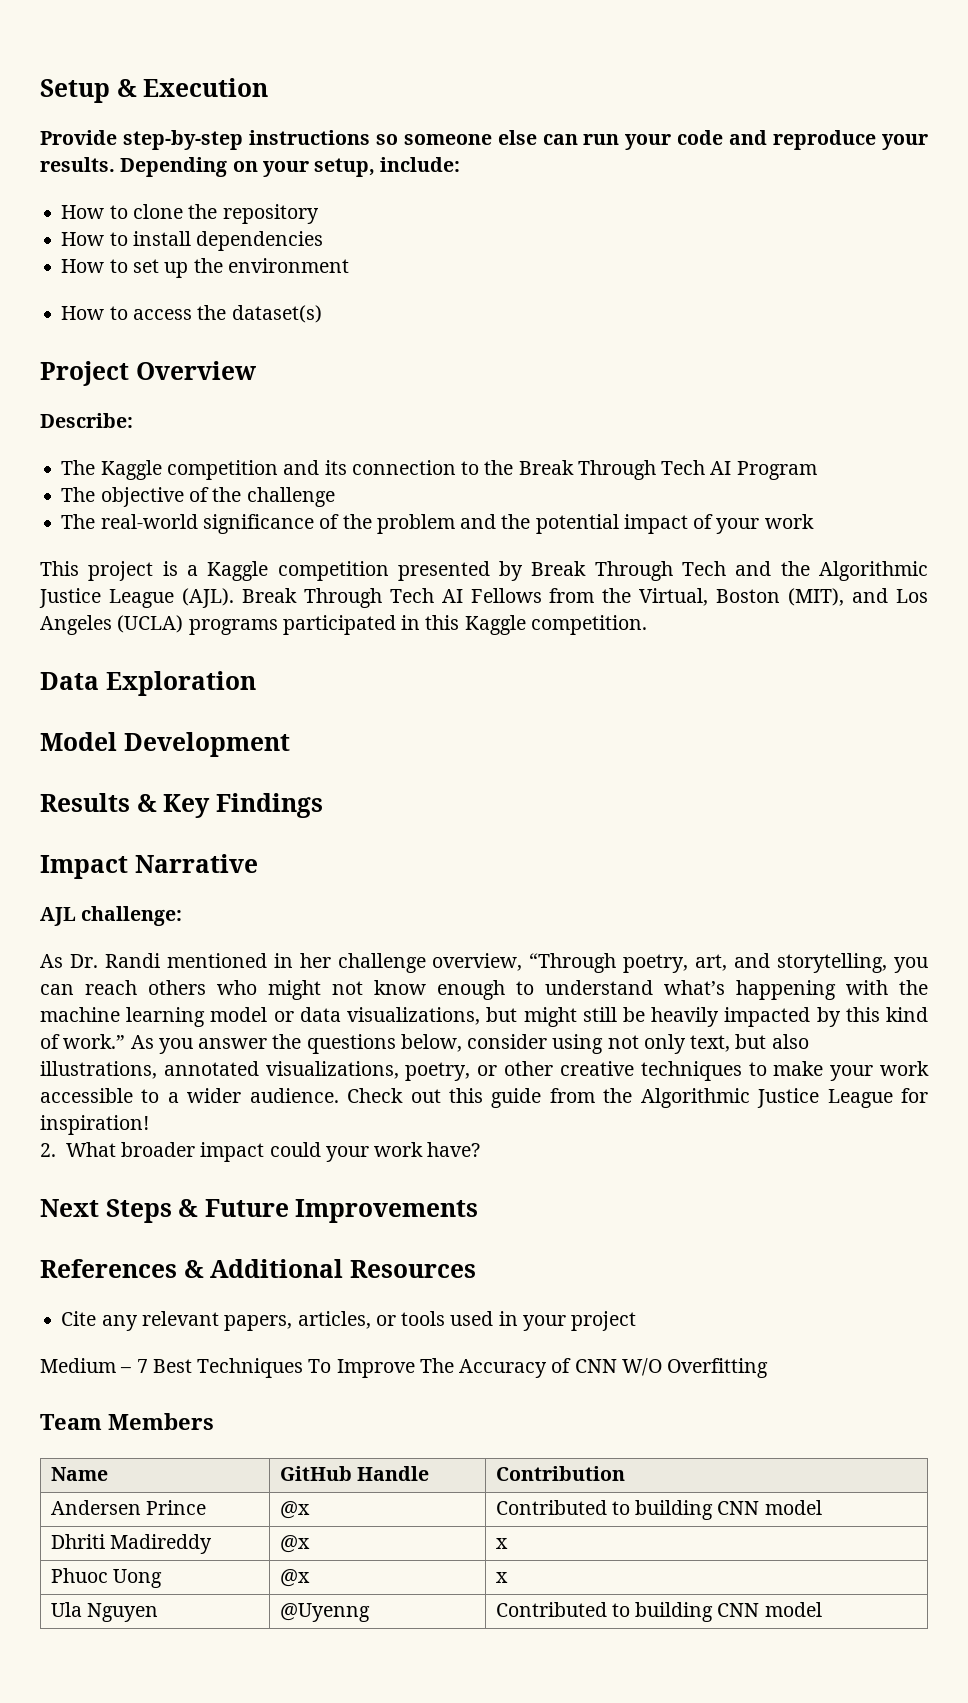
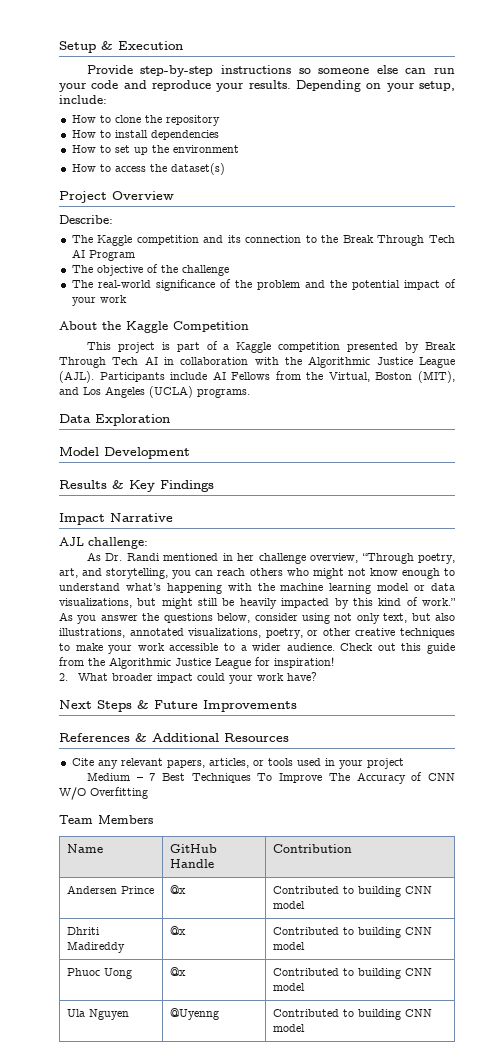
+ About the Kaggle Competition
- This project is a Kaggle competition presented by Break Through Tech and the Algorithmic Justice League (AJL).
+ This project is part of a Kaggle competition presented by Break Through Tech AI in collaboration with the Algorithmic Justice League (AJL).
- Break Through Tech AI Fellows from the Virtual, Boston (MIT), and Los Angeles (UCLA) programs participated in this Kaggle competition.
+ Participants include AI Fellows from the Virtual, Boston (MIT), and Los Angeles (UCLA) programs.
- Dhriti Madireddy | @x | x
- Phuoc Uong | @x | x
+ Dhriti Madireddy | @x | Contributed to building CNN model
+ Phuoc Uong | @x | Contributed to building CNN model

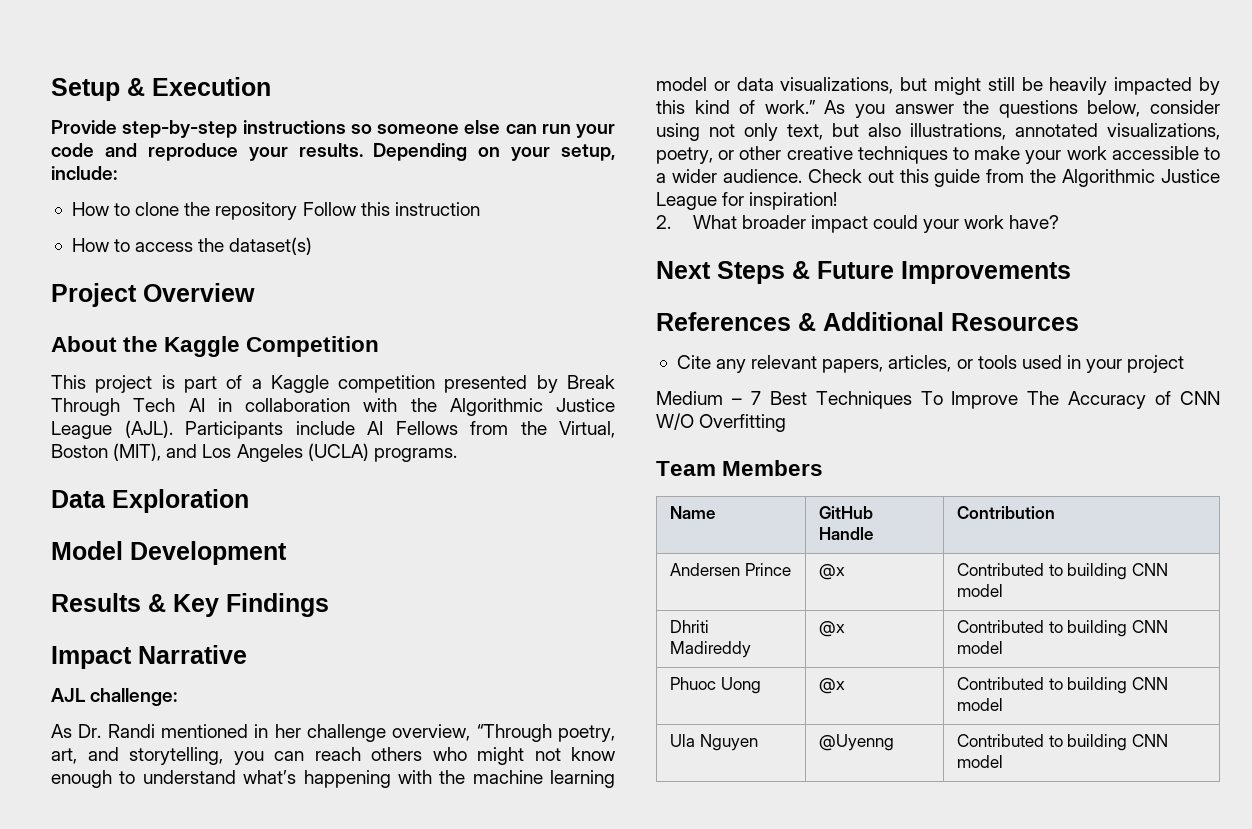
- How to clone the repository
- How to install dependencies
- How to set up the environment
+ How to clone the repository Follow this instruction
- Describe:
- The Kaggle competition and its connection to the Break Through Tech AI Program
- The objective of the challenge
- The real-world significance of the problem and the potential impact of your work

